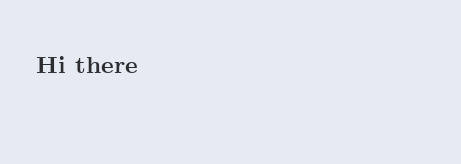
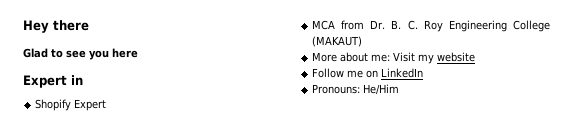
- Hi there
+ Hey there
+ Glad to see you here
+ Expert in
+ Shopify Expert
+ MCA from Dr. B. C. Roy Engineering College (MAKAUT)
+ More about me: Visit my website
+ Follow me on LinkedIn
+ Pronouns: He/Him

